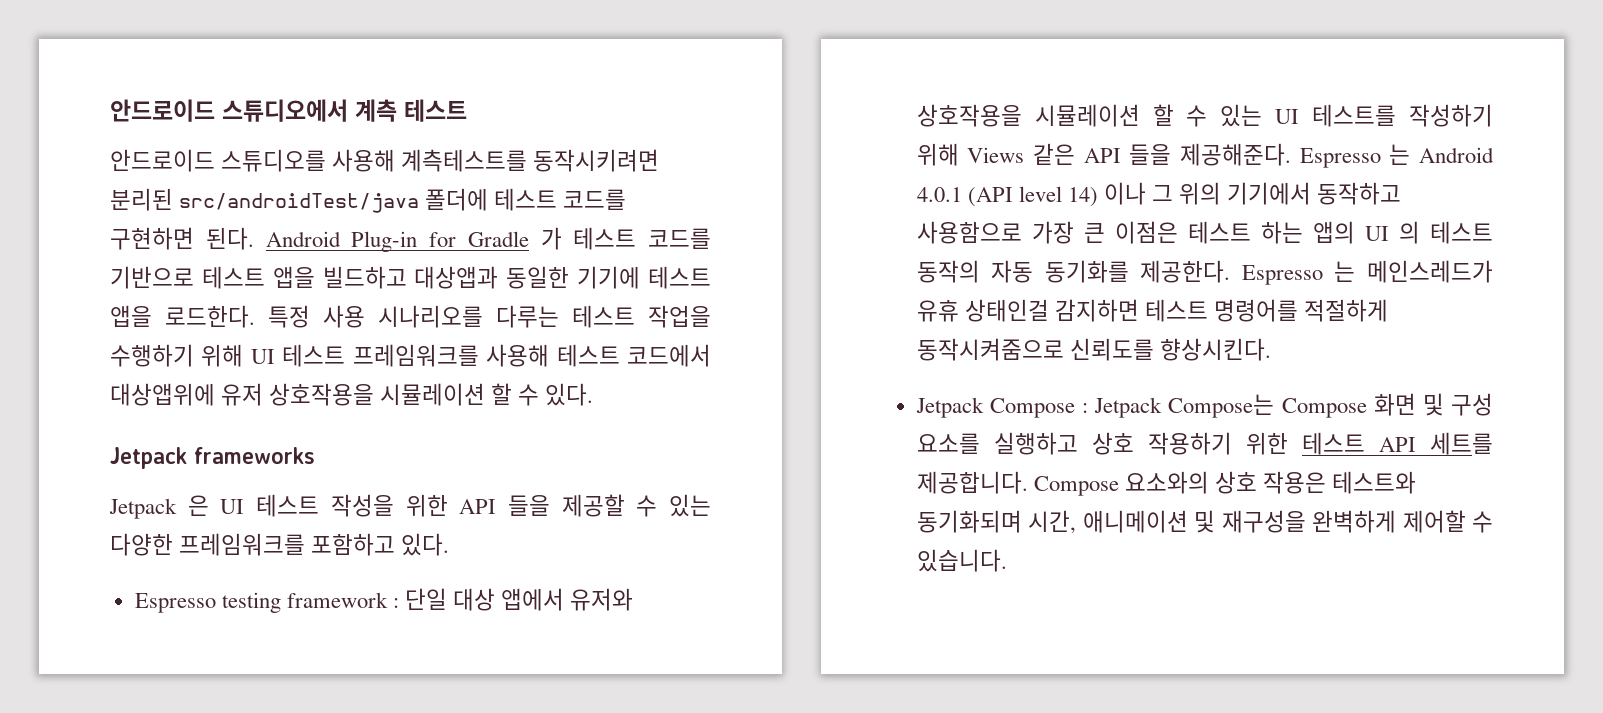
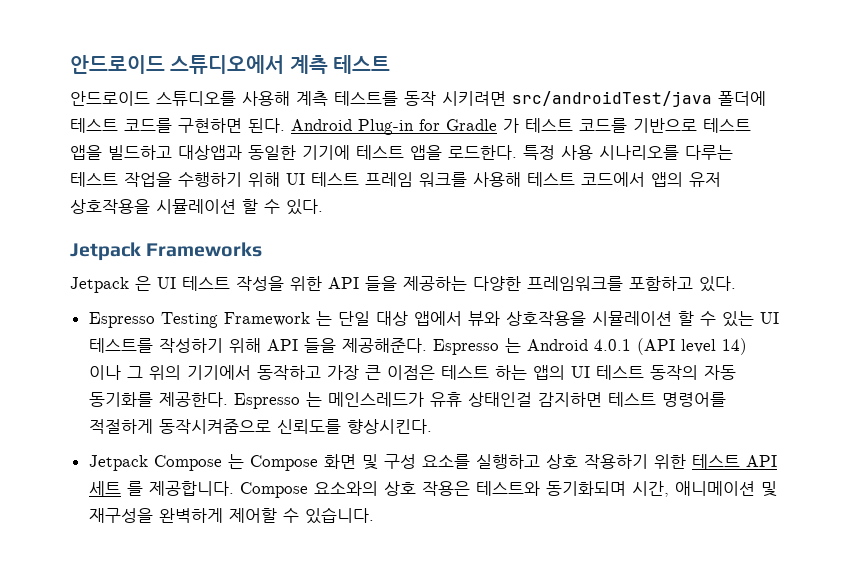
- 안드로이드 스튜디오를 사용해 계측테스트를 동작시키려면 분리된 src/androidTest/java 폴더에 테스트 코드를 구현하면 된다.
+ 안드로이드 스튜디오를 사용해 계측 테스트를 동작 시키려면 src/androidTest/java 폴더에 테스트 코드를 구현하면 된다.
- 특정 사용 시나리오를 다루는 테스트 작업을 수행하기 위해 UI 테스트 프레임워크를 사용해 테스트 코드에서 대상앱위에 유저 상호작용을 시뮬레이션 할 수 있다.
+ 특정 사용 시나리오를 다루는 테스트 작업을 수행하기 위해 UI 테스트 프레임 워크를 사용해 테스트 코드에서 앱의 유저 상호작용을 시뮬레이션 할 수 있다.
- Jetpack frameworks
+ Jetpack Frameworks
- Jetpack 은 UI 테스트 작성을 위한 API 들을 제공할 수 있는 다양한 프레임워크를 포함하고 있다.
+ Jetpack 은 UI 테스트 작성을 위한 API 들을 제공하는 다양한 프레임워크를 포함하고 있다.
- Espresso testing framework : 단일 대상 앱에서 유저와 상호작용을 시뮬레이션 할 수 있는 UI 테스트를 작성하기 위해 Views 같은 API 들을 제공해준다.
+ Espresso Testing Framework 는 단일 대상 앱에서 뷰와 상호작용을 시뮬레이션 할 수 있는 UI 테스트를 작성하기 위해 API 들을 제공해준다.
- Espresso 는 Android 4.0.1 (API level 14) 이나 그 위의 기기에서 동작하고 사용함으로 가장 큰 이점은 테스트 하는 앱의 UI 의 테스트 동작의 자동 동기화를 제공한다.
+ Espresso 는 Android 4.0.1 (API level 14) 이나 그 위의 기기에서 동작하고 가장 큰 이점은 테스트 하는 앱의 UI 테스트 동작의 자동 동기화를 제공한다.
- Jetpack Compose : Jetpack Compose는 Compose 화면 및 구성 요소를 실행하고 상호 작용하기 위한 테스트 API 세트를 제공합니다.
+ Jetpack Compose 는 Compose 화면 및 구성 요소를 실행하고 상호 작용하기 위한 테스트 API 세트 를 제공합니다.

